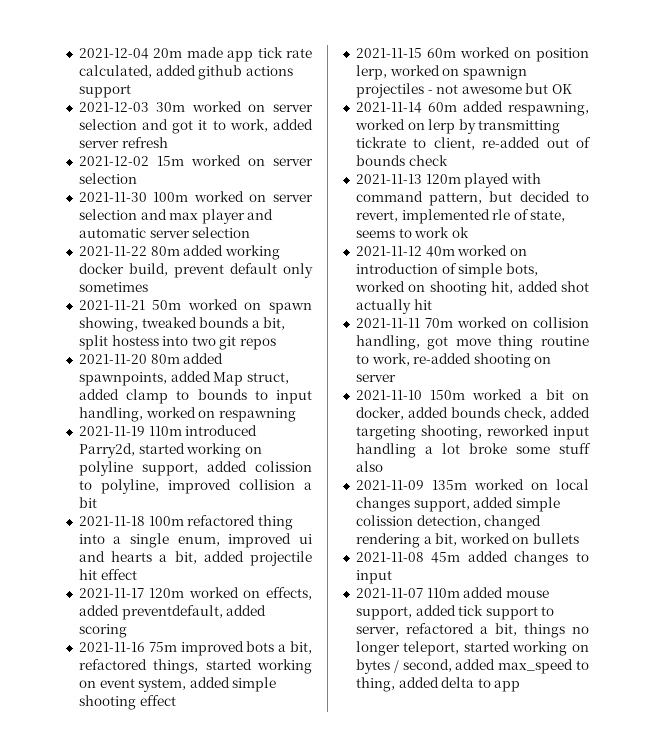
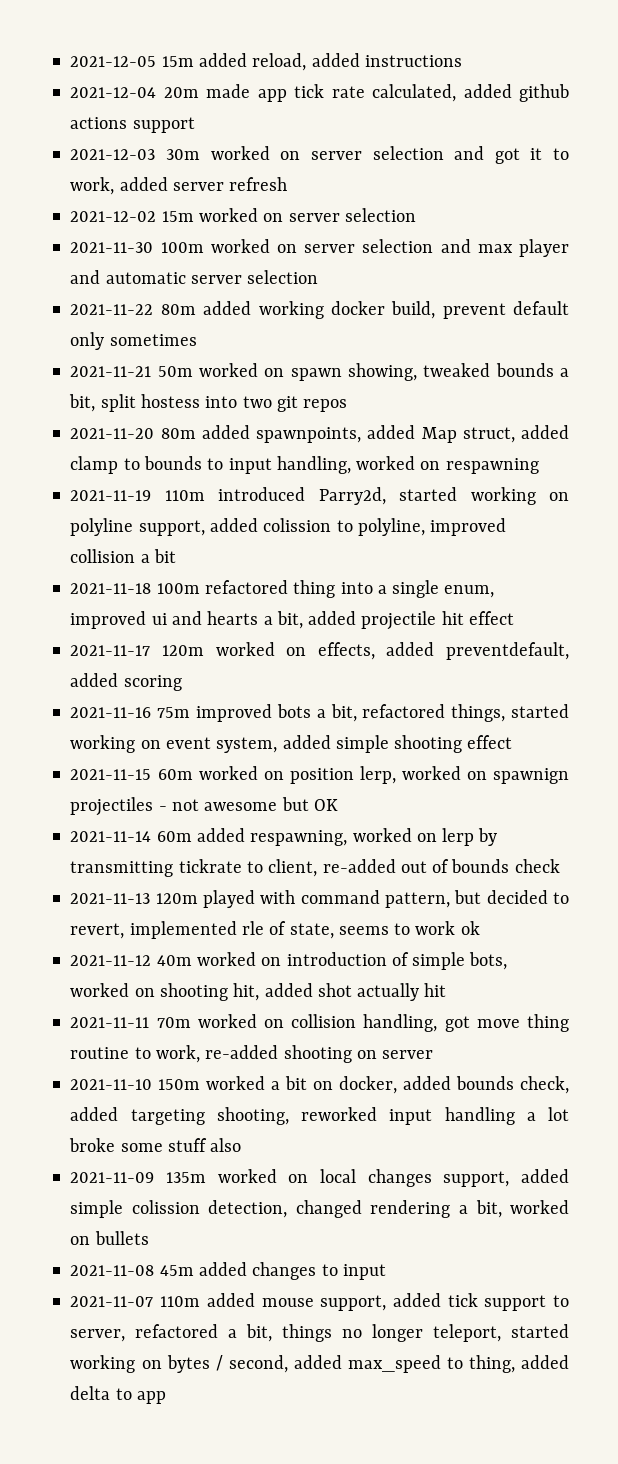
+ 2021-12-05 15m added reload, added instructions

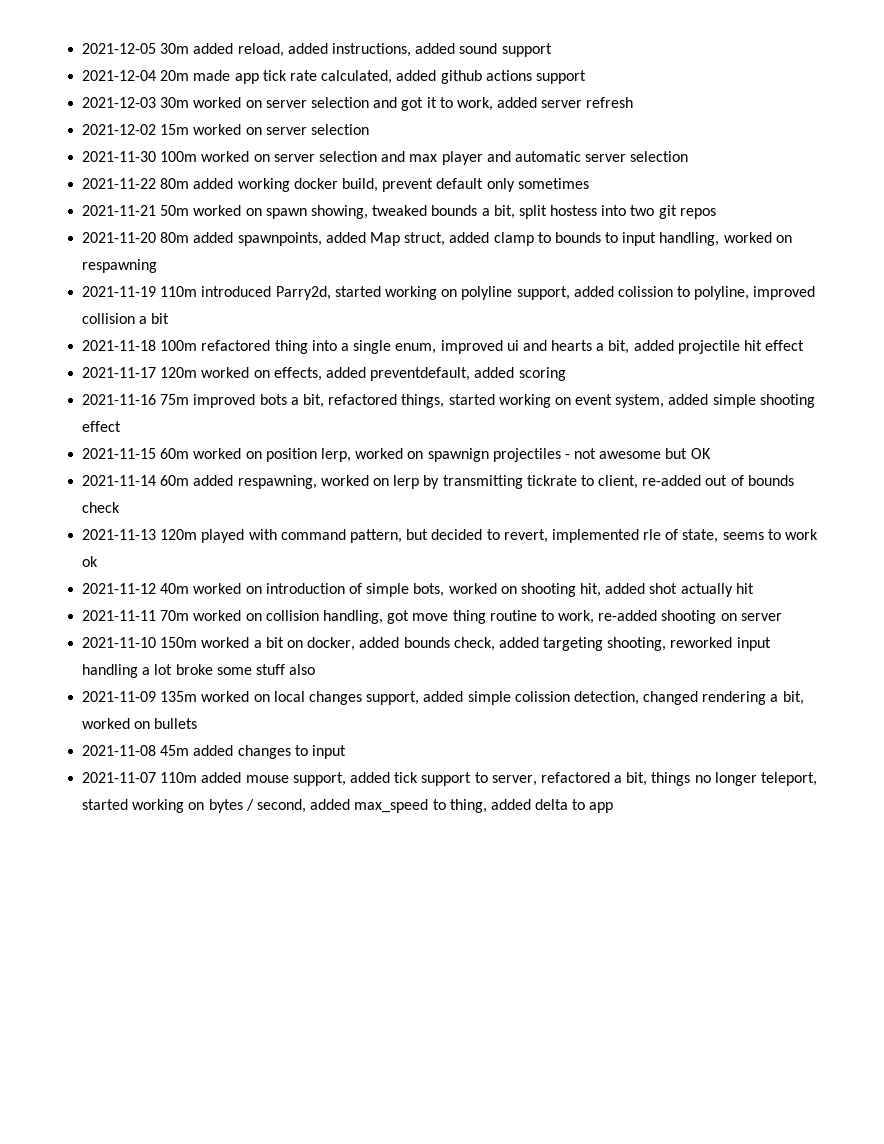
- 2021-12-05 15m added reload, added instructions
+ 2021-12-05 30m added reload, added instructions, added sound support

